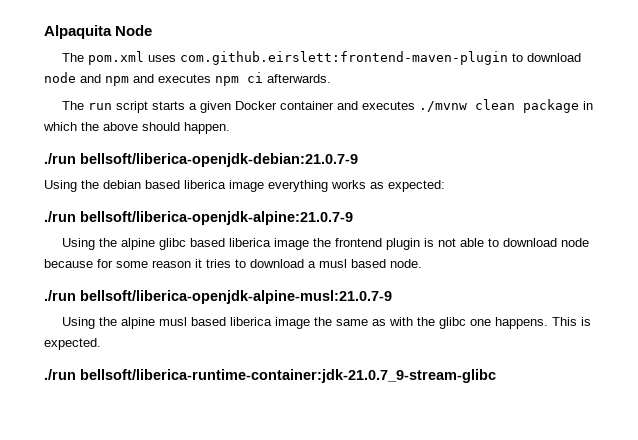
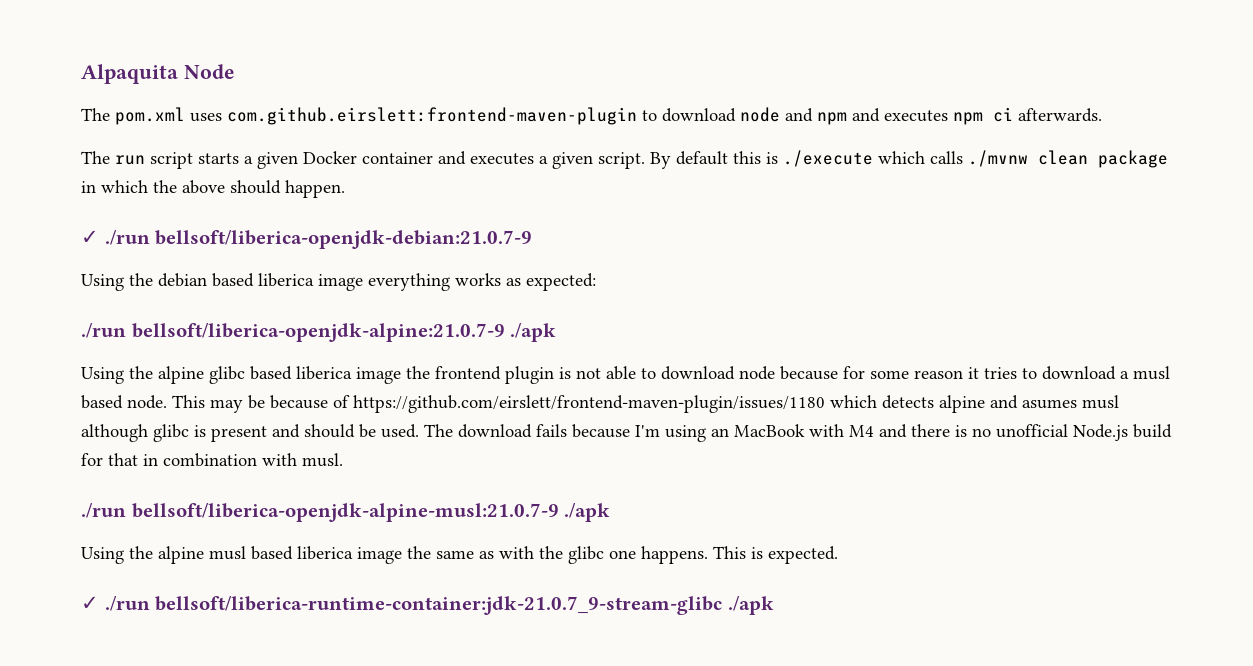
- The run script starts a given Docker container and executes ./mvnw clean package in which the above should happen.
+ The run script starts a given Docker container and executes a given script. By default this is ./execute which calls ./mvnw clean package in which the above should happen.
- ./run bellsoft/liberica-openjdk-debian:21.0.7-9
+ ✓ ./run bellsoft/liberica-openjdk-debian:21.0.7-9
- ./run bellsoft/liberica-openjdk-alpine:21.0.7-9
+ ./run bellsoft/liberica-openjdk-alpine:21.0.7-9 ./apk
+ This may be because of https://github.com/eirslett/frontend-maven-plugin/issues/1180 which detects alpine and asumes musl although glibc is present and should be used. The download fails because I'm using an MacBook with M4 and there is no unofficial Node.js build for that in combination with musl.
- ./run bellsoft/liberica-openjdk-alpine-musl:21.0.7-9
+ ./run bellsoft/liberica-openjdk-alpine-musl:21.0.7-9 ./apk
- ./run bellsoft/liberica-runtime-container:jdk-21.0.7_9-stream-glibc
+ ✓ ./run bellsoft/liberica-runtime-container:jdk-21.0.7_9-stream-glibc ./apk

